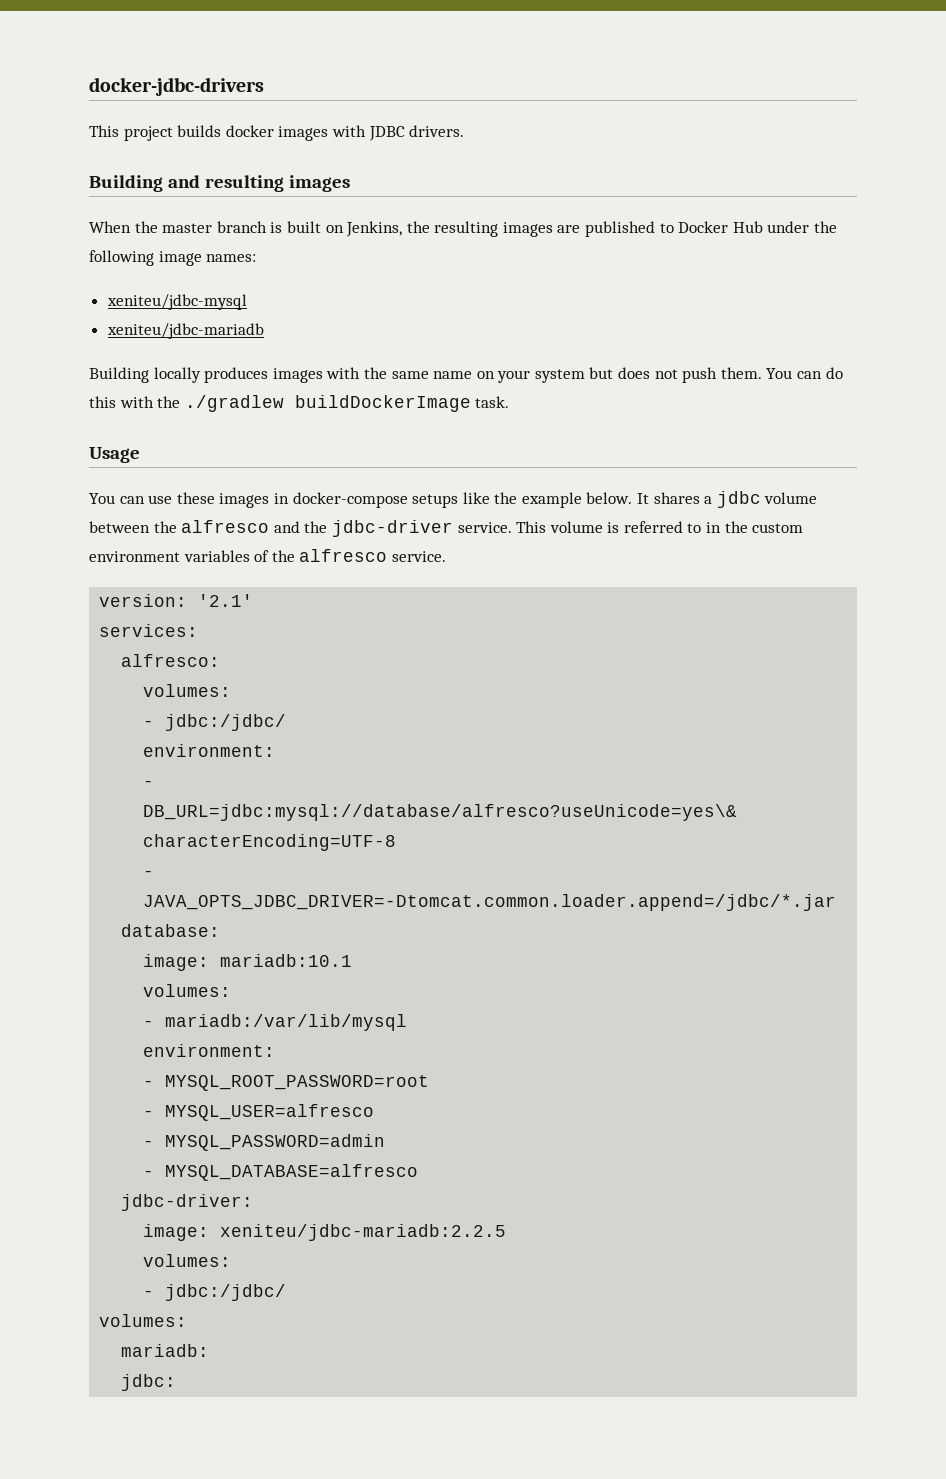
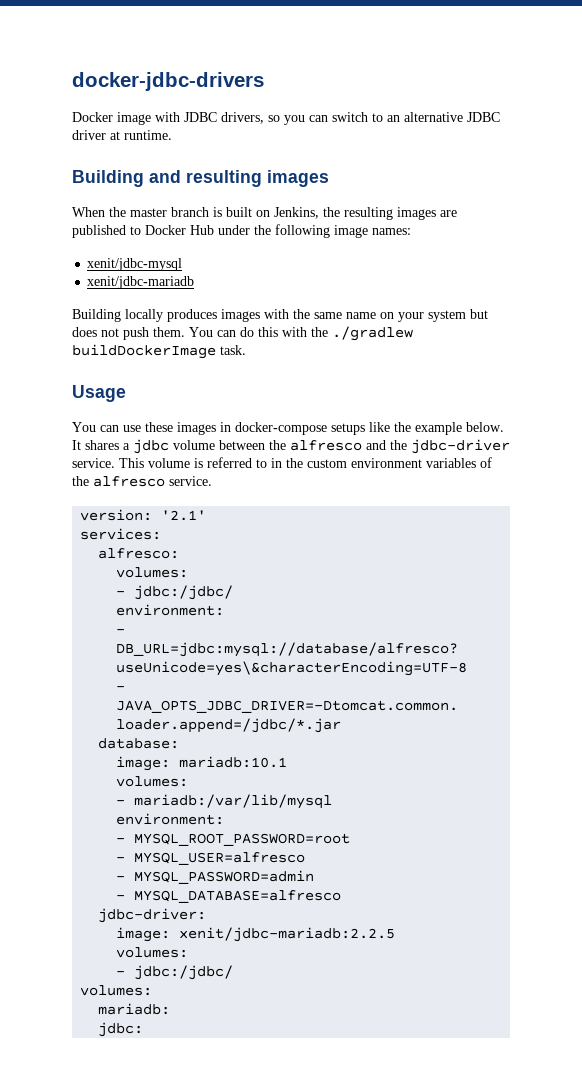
- This project builds docker images with JDBC drivers.
+ Docker image with JDBC drivers, so you can switch to an alternative JDBC driver at runtime.
- xeniteu/jdbc-mysql
- xeniteu/jdbc-mariadb
+ xenit/jdbc-mysql
+ xenit/jdbc-mariadb
- image: xeniteu/jdbc-mariadb:2.2.5
+ image: xenit/jdbc-mariadb:2.2.5

